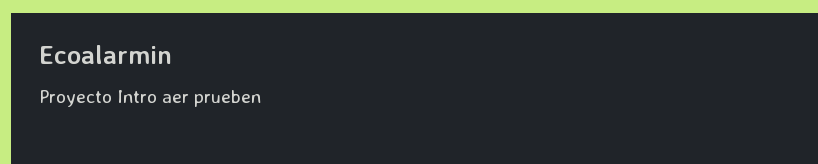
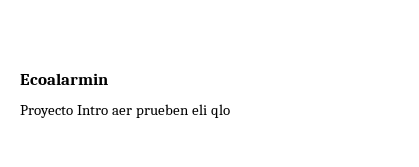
- Proyecto Intro aer prueben
+ Proyecto Intro aer prueben eli qlo

